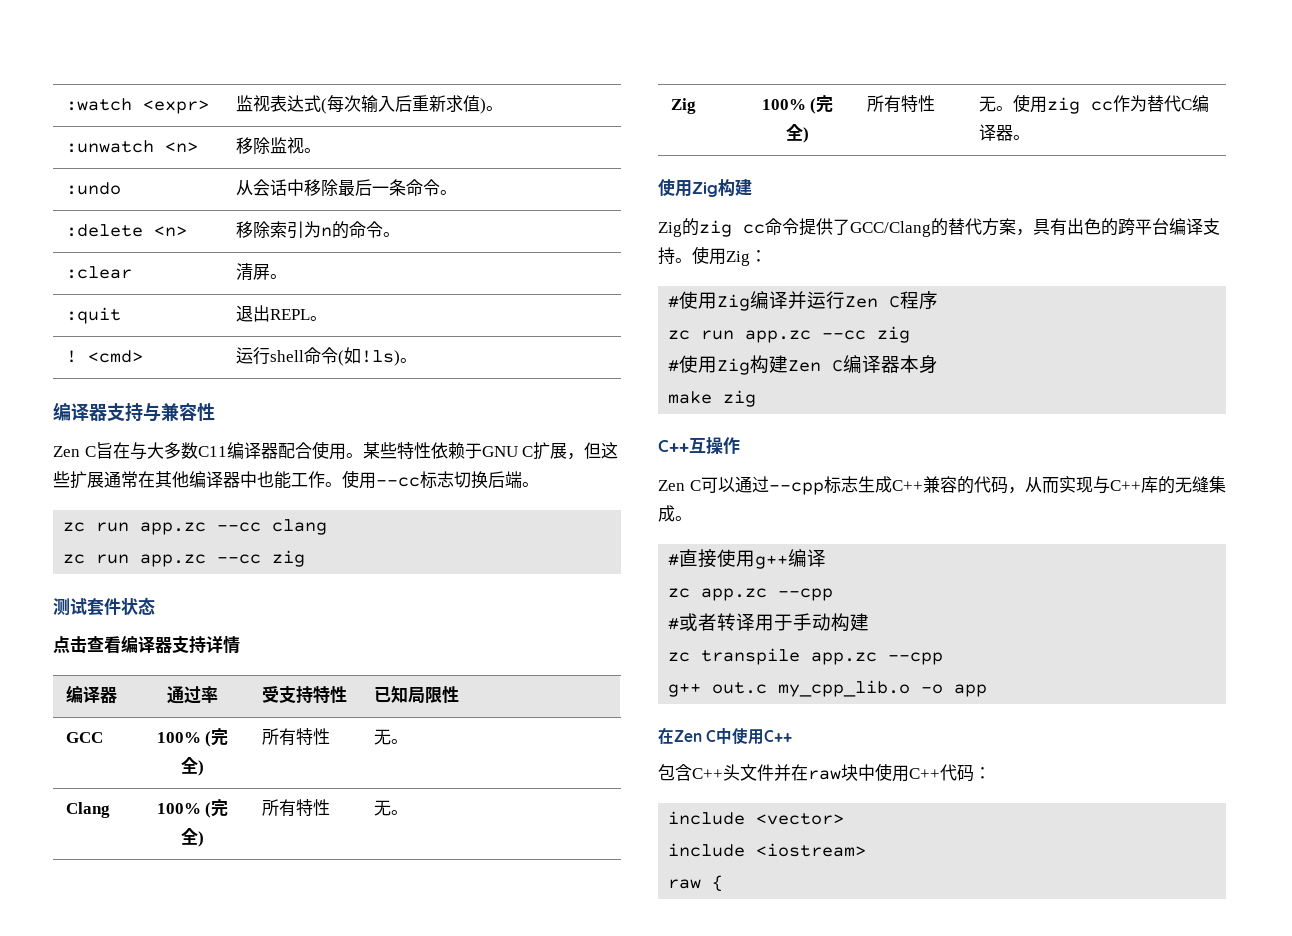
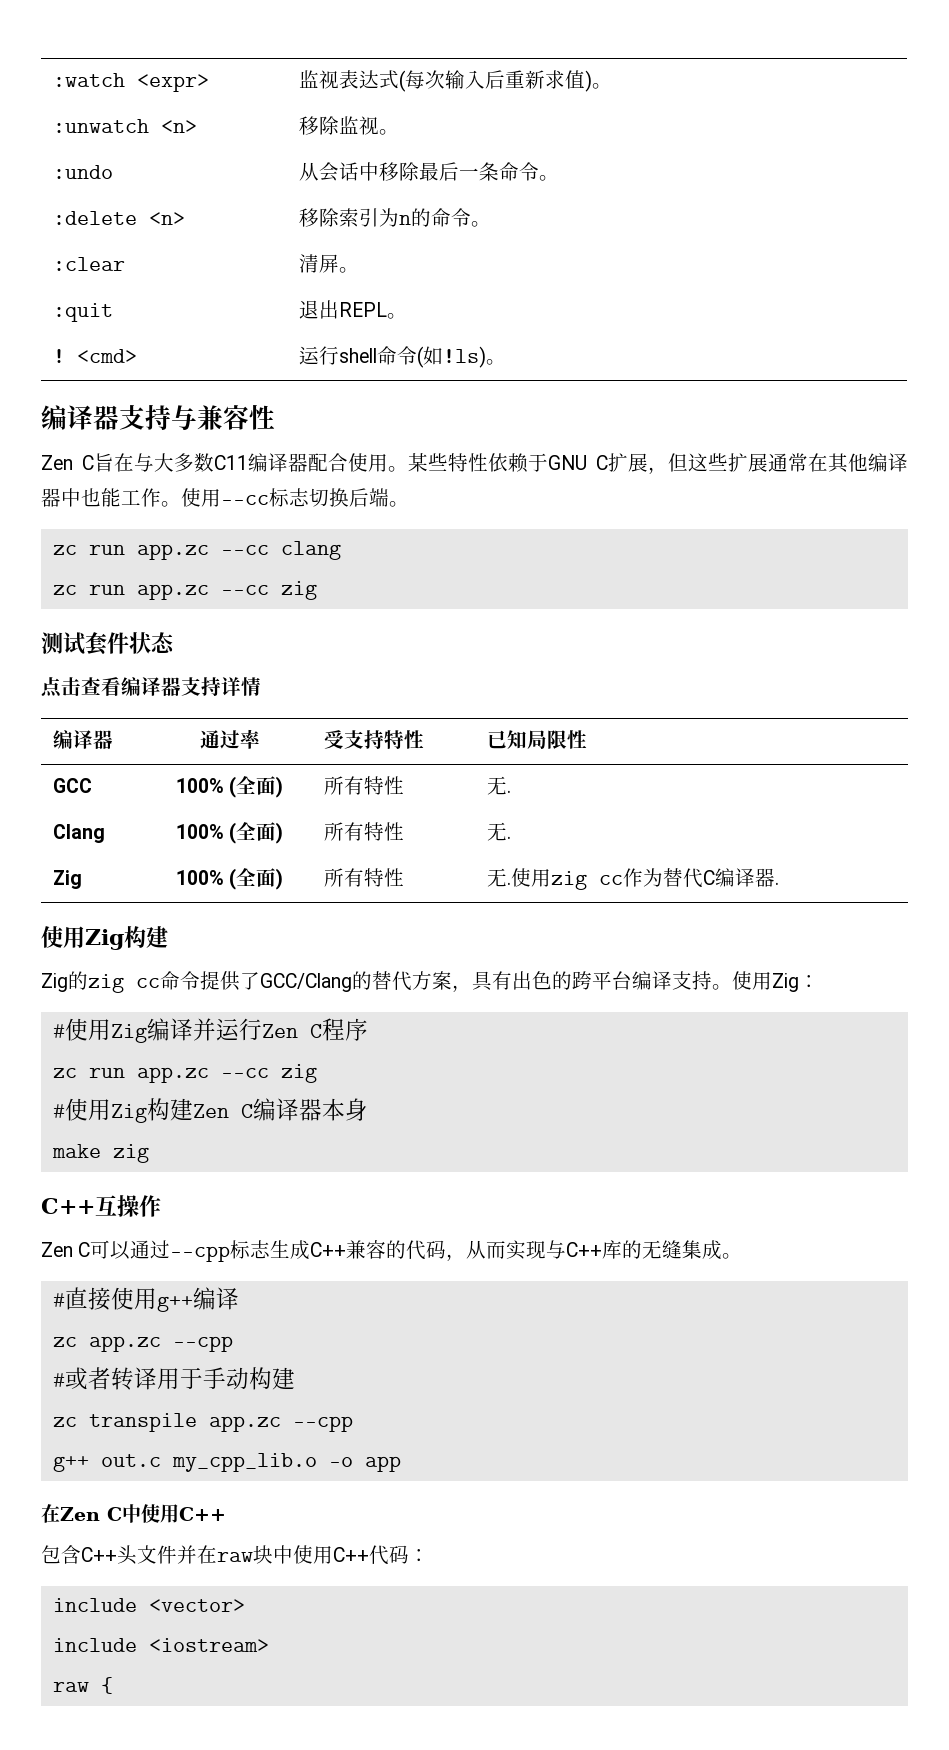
- GCC | 100% (完全) | 所有特性 | 无。
+ GCC | 100% (全面) | 所有特性 | 无.
- Clang | 100% (完全) | 所有特性 | 无。
+ Clang | 100% (全面) | 所有特性 | 无.
- Zig | 100% (完全) | 所有特性 | 无。使用zig cc作为替代C编译器。
+ Zig | 100% (全面) | 所有特性 | 无.使用zig cc作为替代C编译器.

